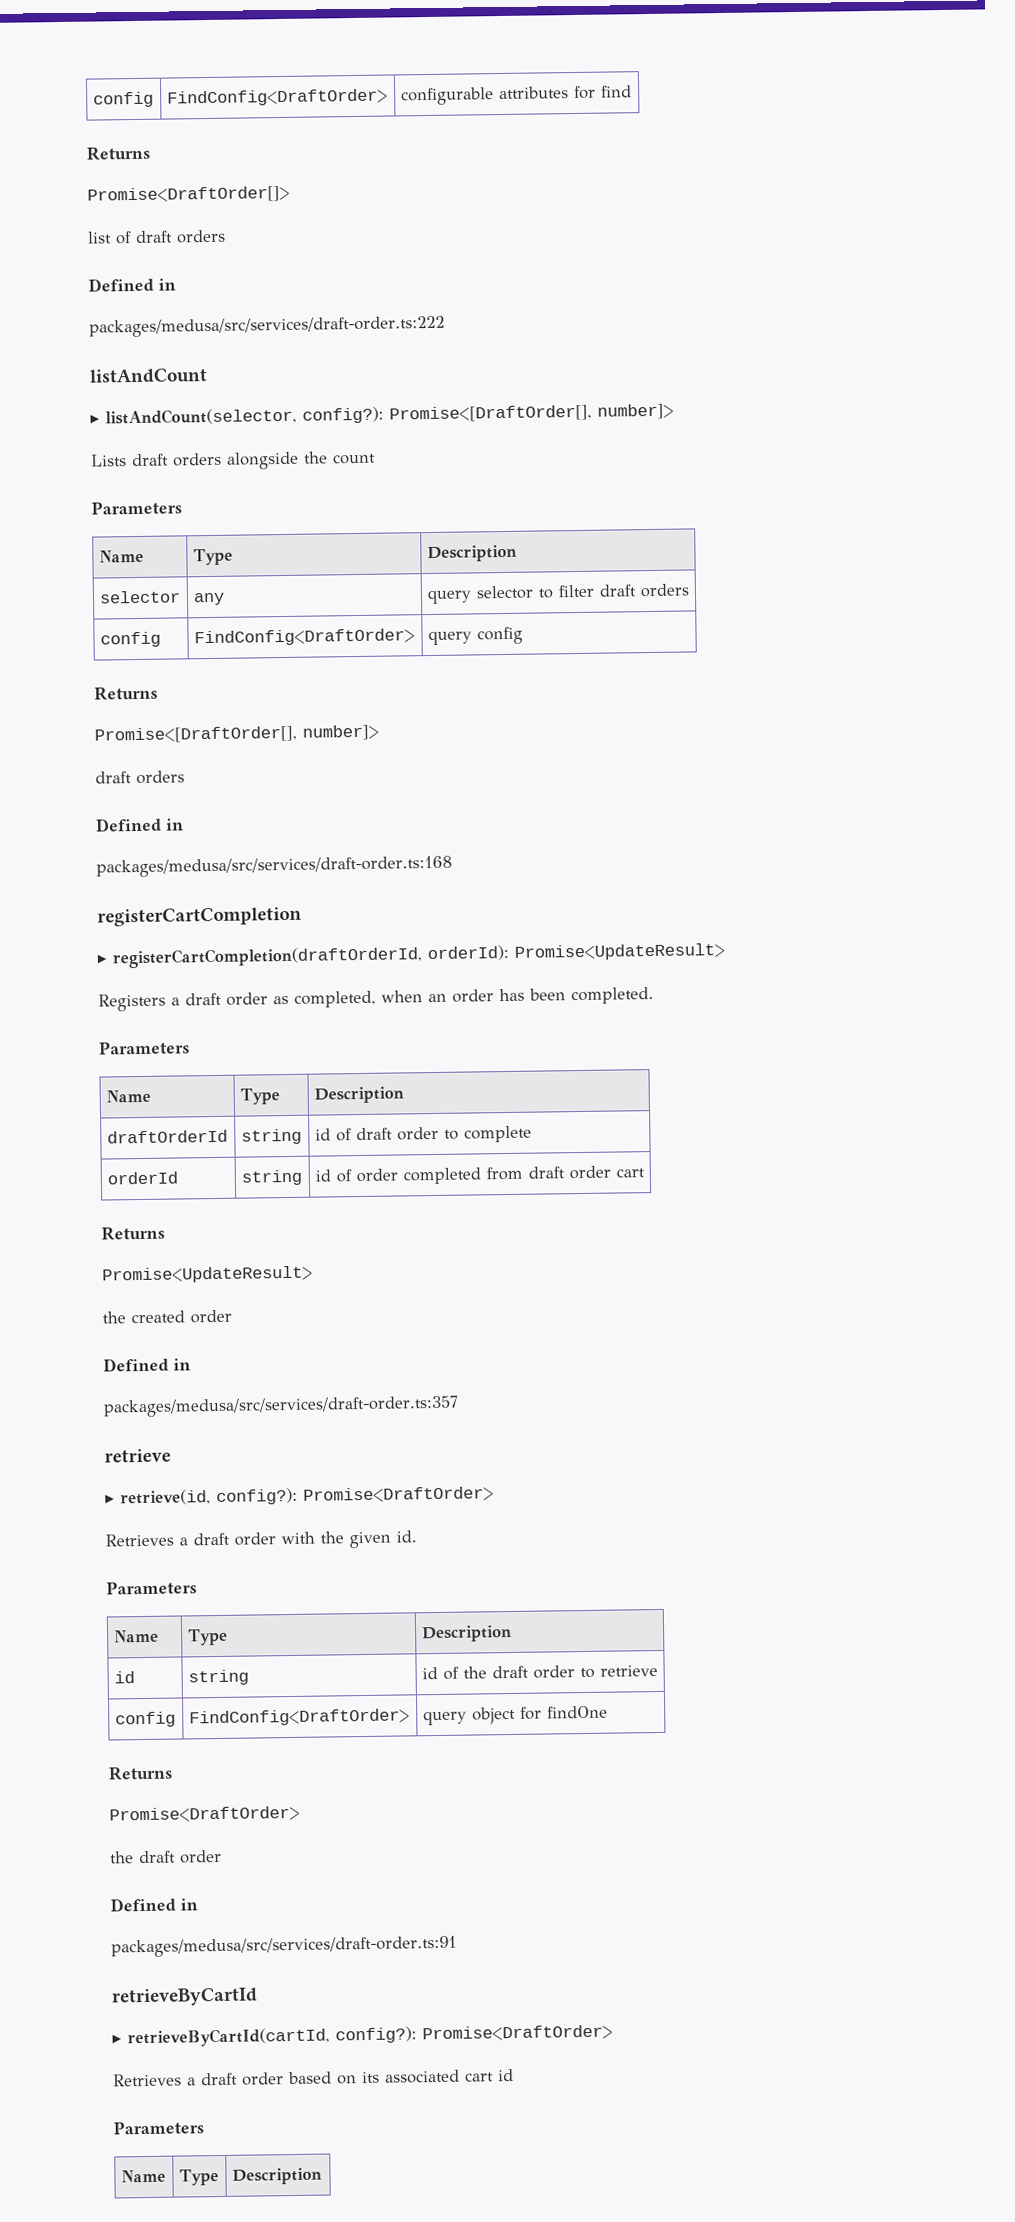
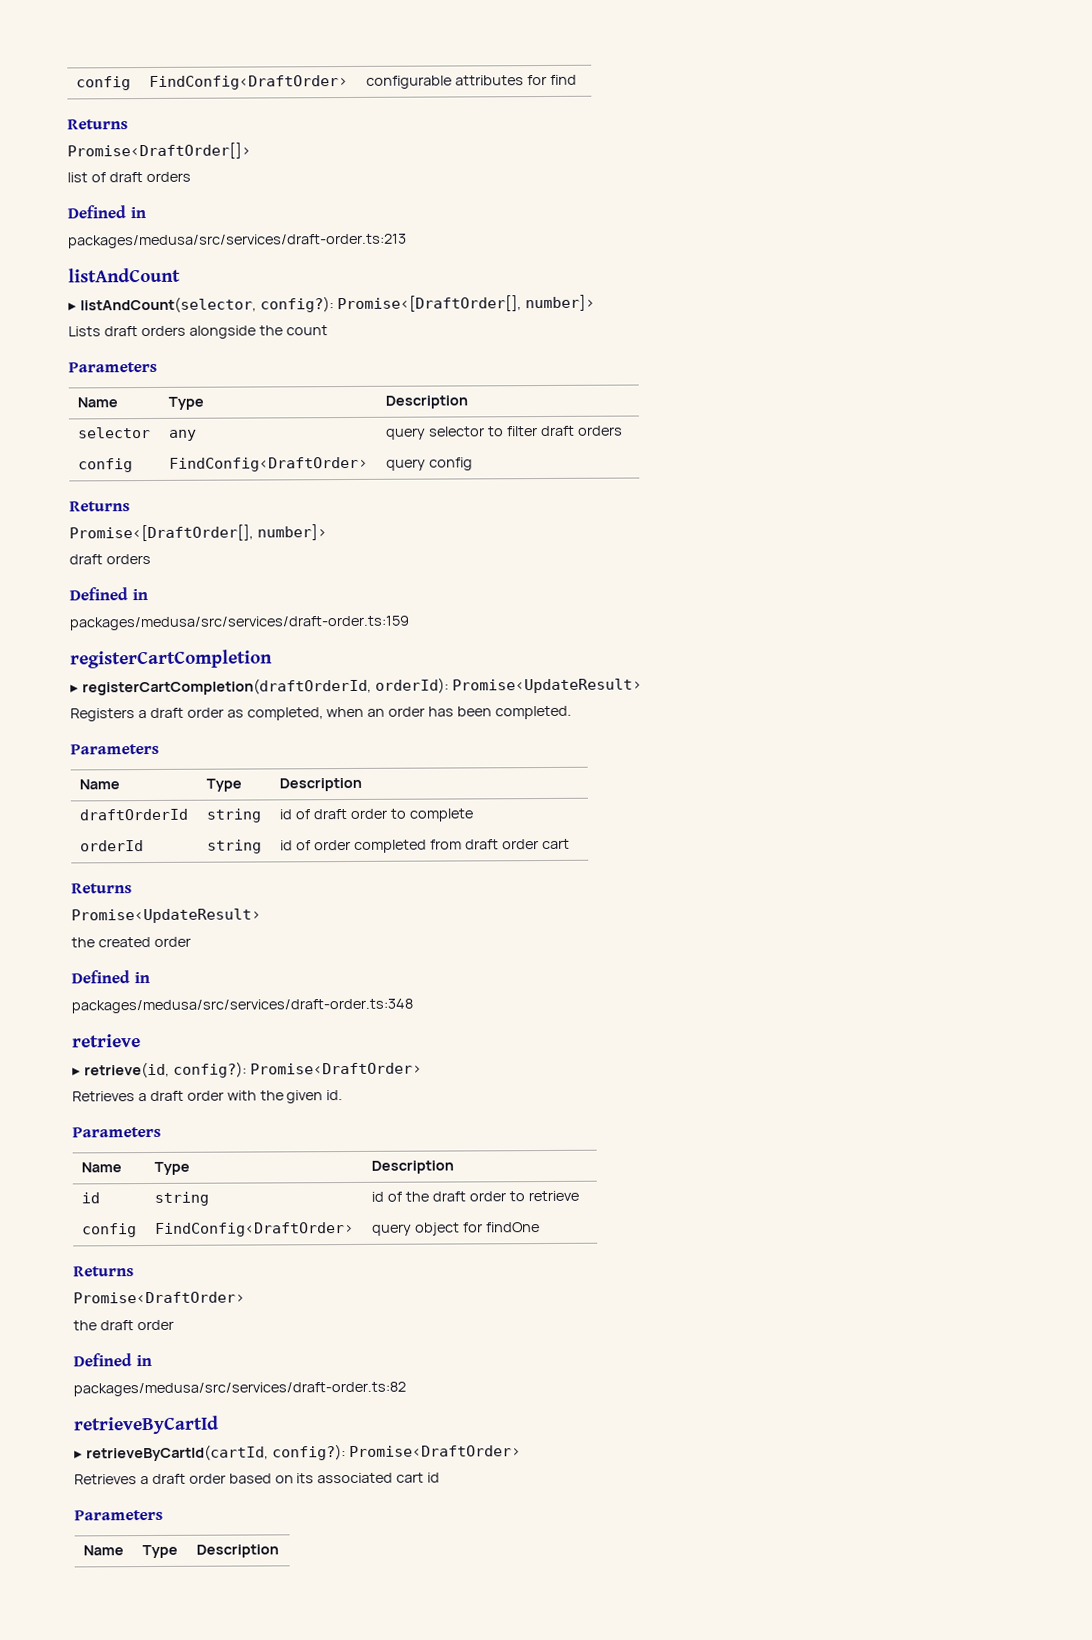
- packages/medusa/src/services/draft-order.ts:222
+ packages/medusa/src/services/draft-order.ts:213
- packages/medusa/src/services/draft-order.ts:168
+ packages/medusa/src/services/draft-order.ts:159
- packages/medusa/src/services/draft-order.ts:357
+ packages/medusa/src/services/draft-order.ts:348
- packages/medusa/src/services/draft-order.ts:91
+ packages/medusa/src/services/draft-order.ts:82

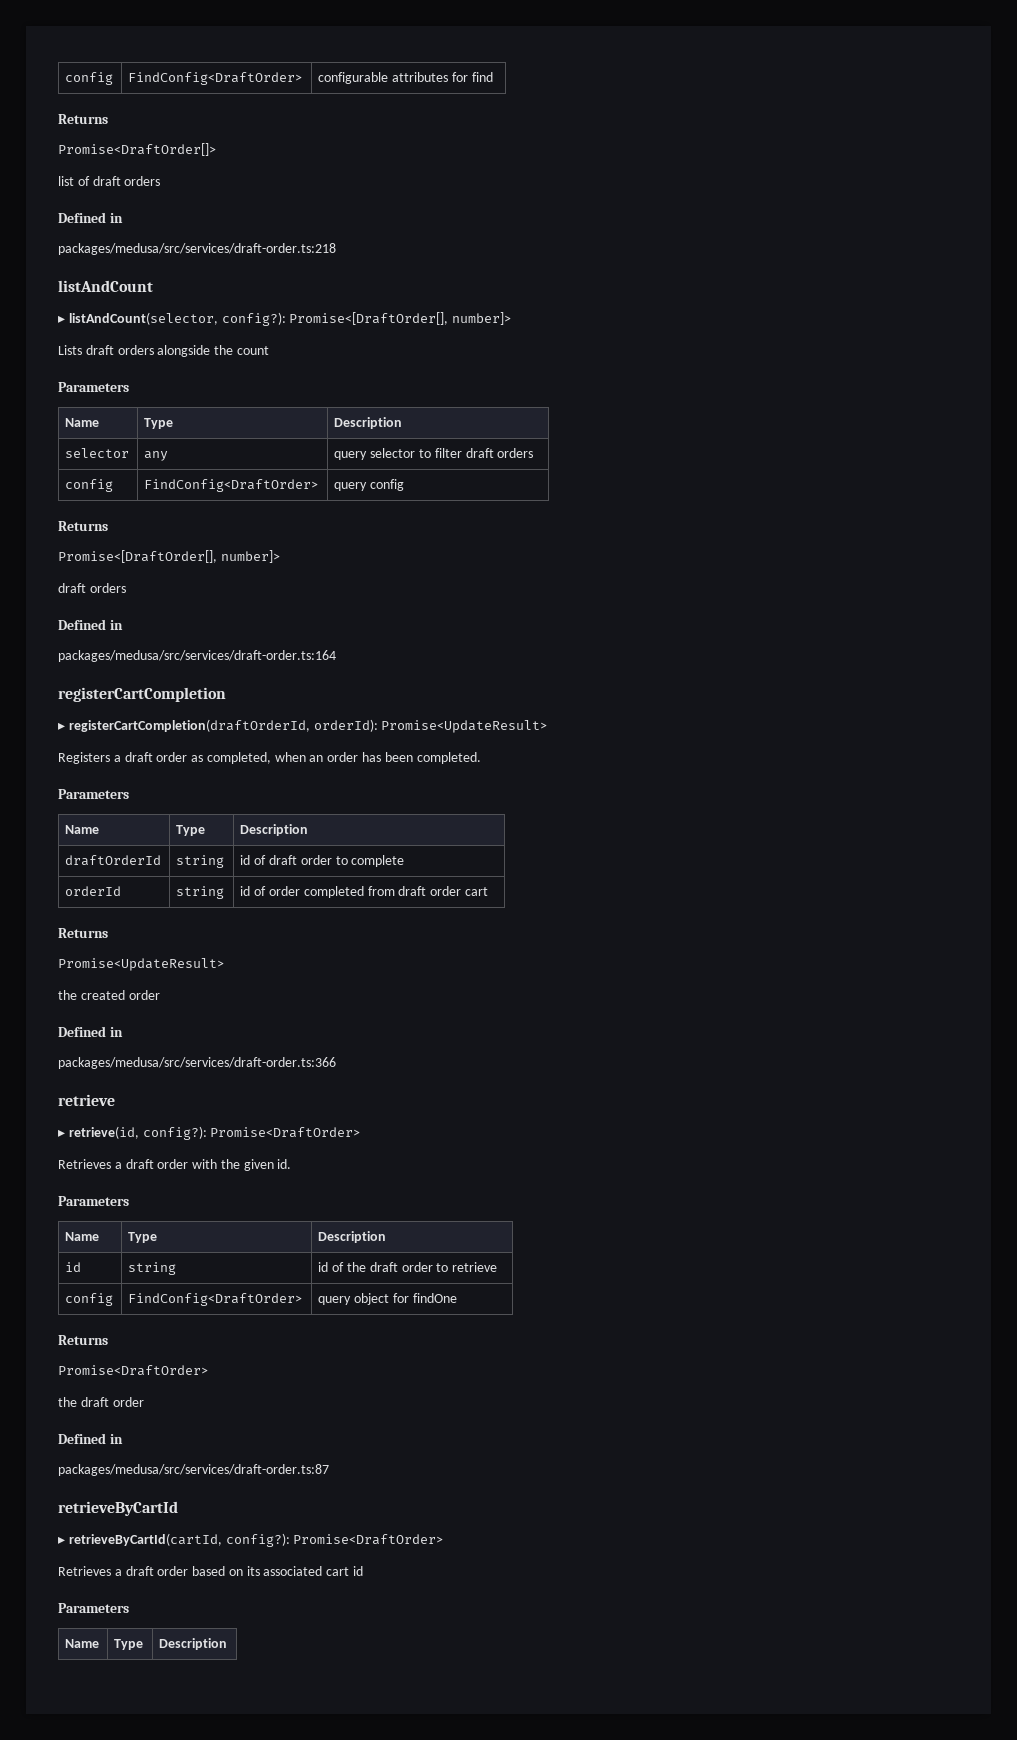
- packages/medusa/src/services/draft-order.ts:213
+ packages/medusa/src/services/draft-order.ts:218
- packages/medusa/src/services/draft-order.ts:159
+ packages/medusa/src/services/draft-order.ts:164
- packages/medusa/src/services/draft-order.ts:348
+ packages/medusa/src/services/draft-order.ts:366
- packages/medusa/src/services/draft-order.ts:82
+ packages/medusa/src/services/draft-order.ts:87

